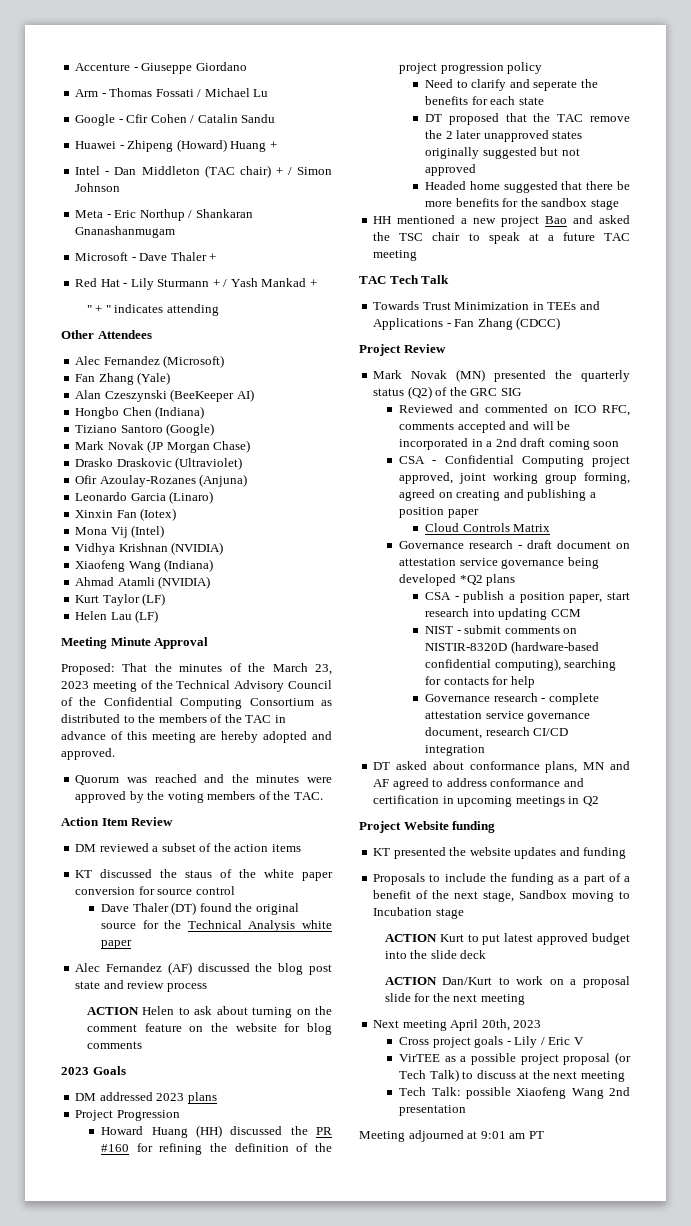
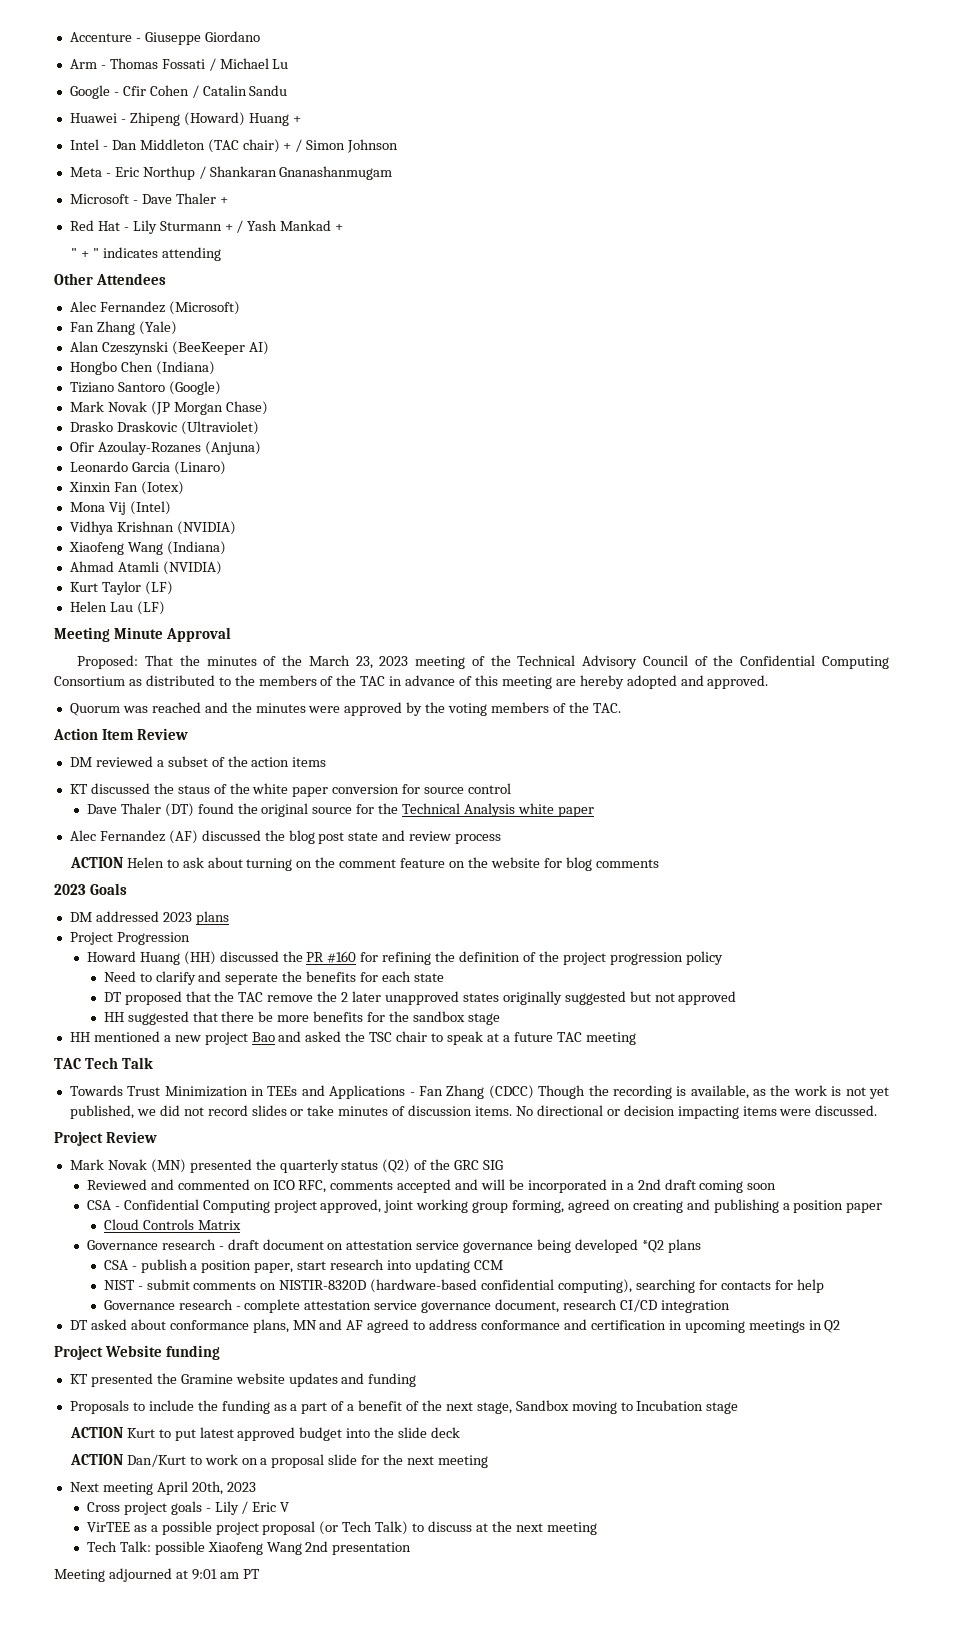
- Headed home suggested that there be more benefits for the sandbox stage
+ HH suggested that there be more benefits for the sandbox stage
- Towards Trust Minimization in TEEs and Applications - Fan Zhang (CDCC)
+ Towards Trust Minimization in TEEs and Applications - Fan Zhang (CDCC) Though the recording is available, as the work is not yet published, we did not record slides or take minutes of discussion items. No directional or decision impacting items were discussed.
- KT presented the website updates and funding
+ KT presented the Gramine website updates and funding

